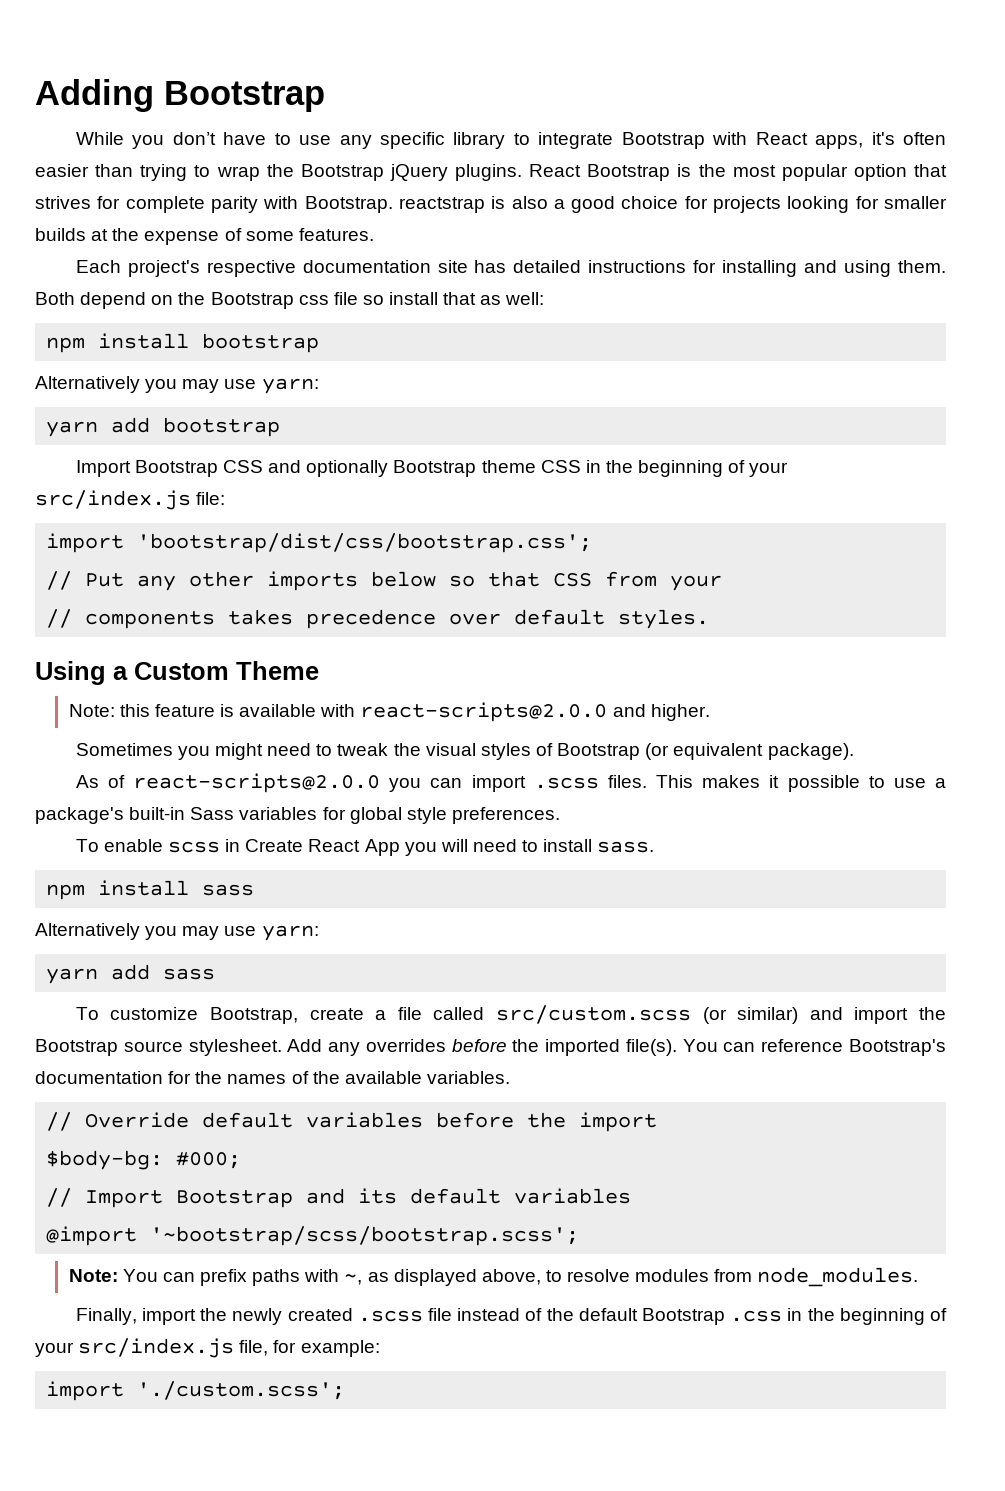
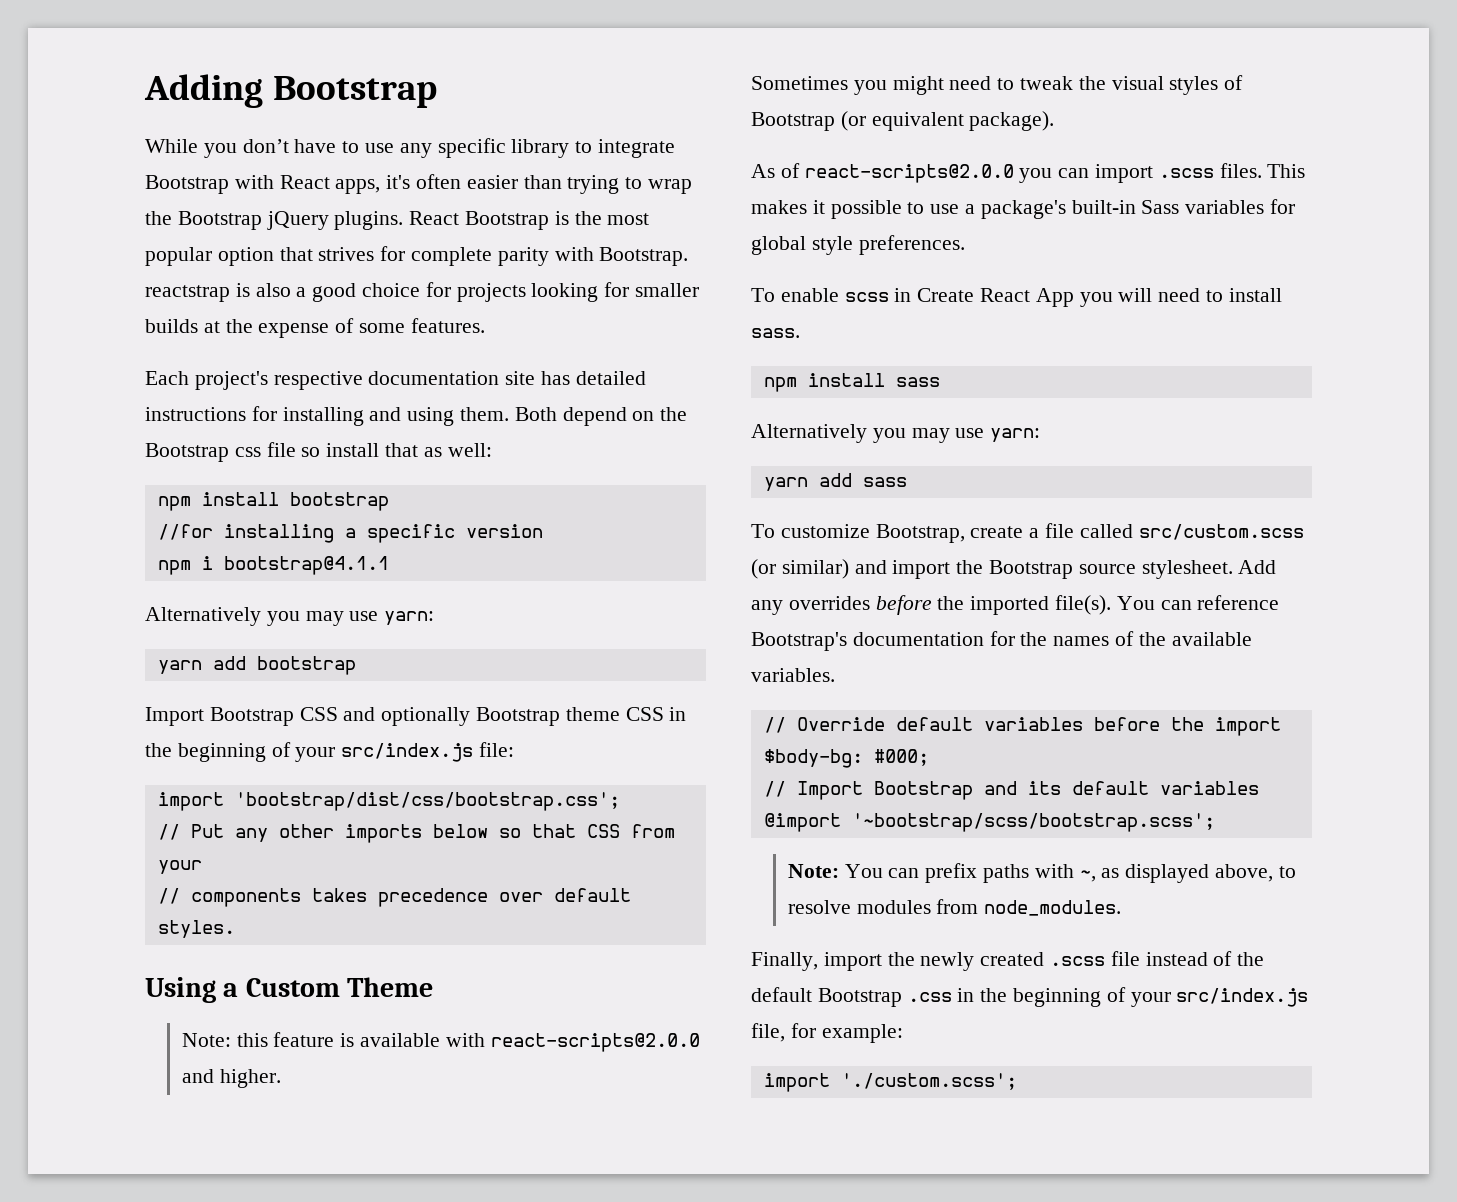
+ //for installing a specific version
+ npm i bootstrap@4.1.1

